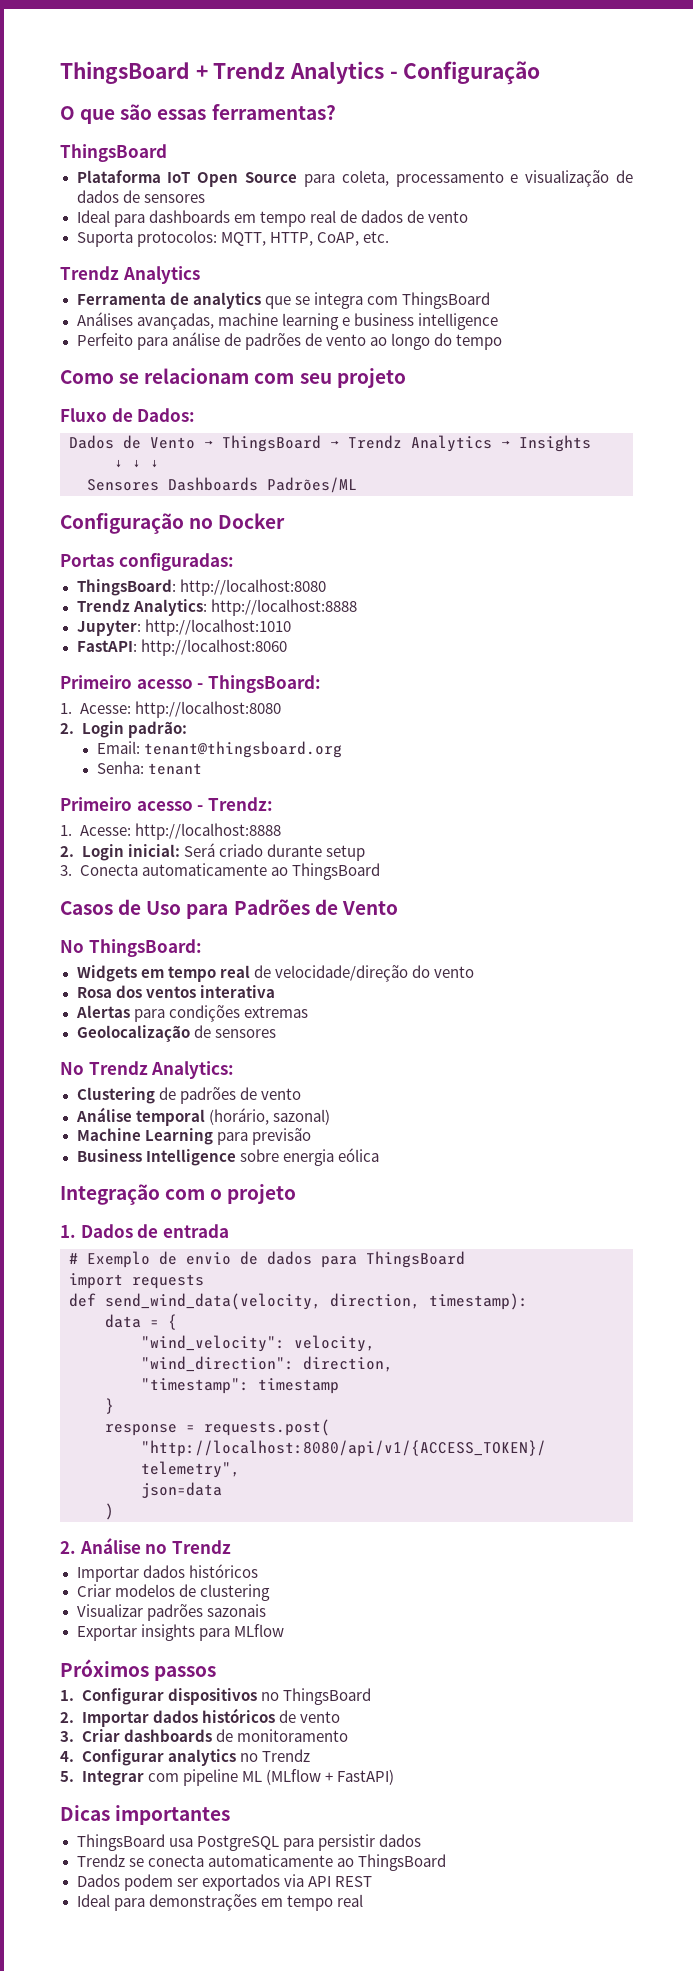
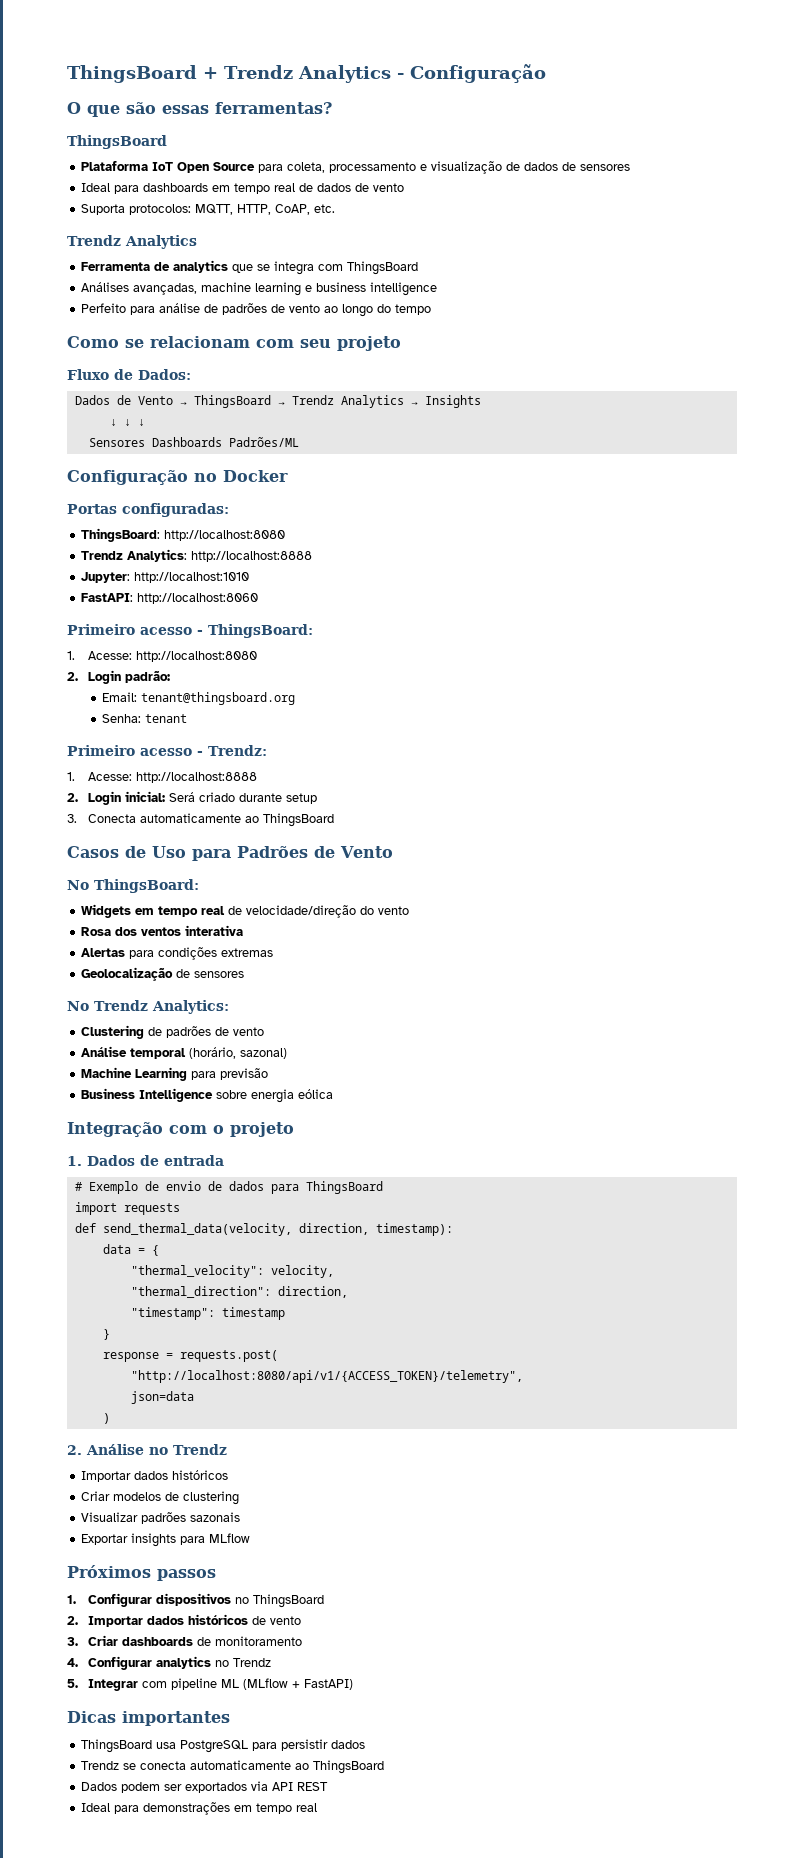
- def send_wind_data(velocity, direction, timestamp):
+ def send_thermal_data(velocity, direction, timestamp):
- "wind_velocity": velocity,
+ "thermal_velocity": velocity,
- "wind_direction": direction,
+ "thermal_direction": direction,

